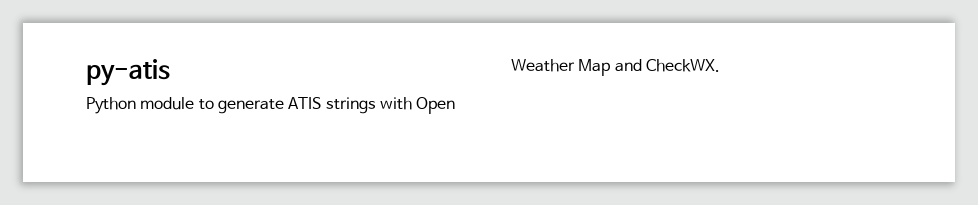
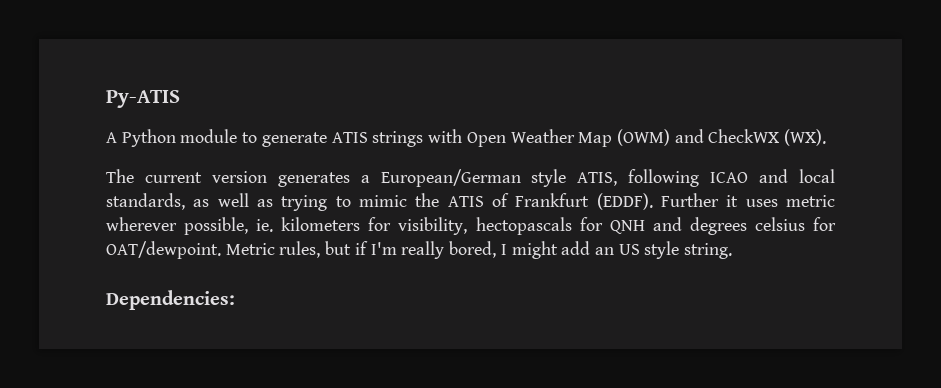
- py-atis
- Python module to generate ATIS strings with Open Weather Map and CheckWX.
+ Py-ATIS
+ A Python module to generate ATIS strings with Open Weather Map (OWM) and CheckWX (WX).
+ The current version generates a European/German style ATIS, following ICAO and local standards, as well as trying to mimic the ATIS of Frankfurt (EDDF). Further it uses metric wherever possible, ie. kilometers for visibility, hectopascals for QNH and degrees celsius for OAT/dewpoint. Metric rules, but if I'm really bored, I might add an US style string.
+ Dependencies:

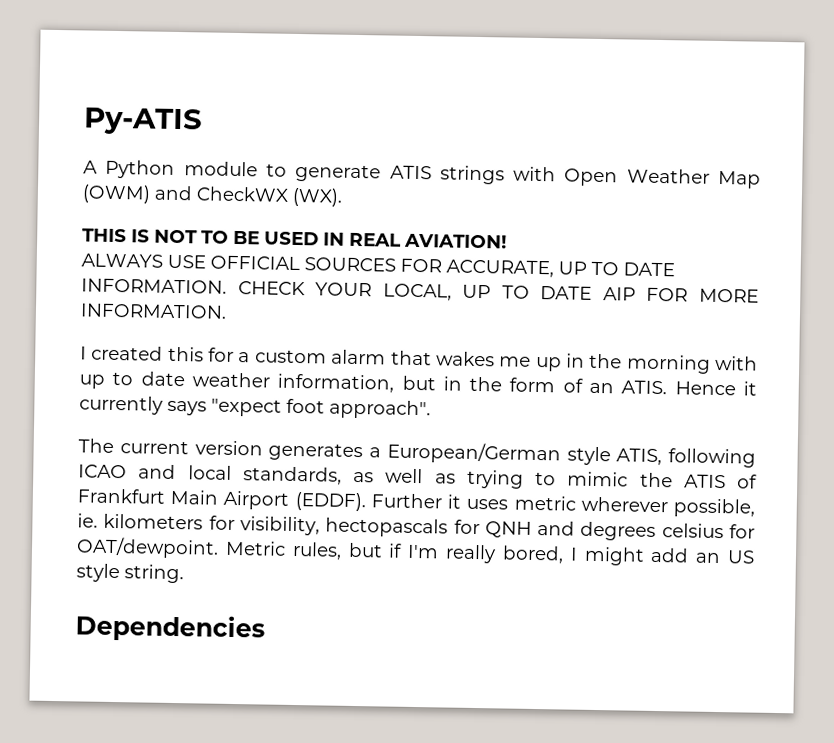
+ THIS IS NOT TO BE USED IN REAL AVIATION!
+ ALWAYS USE OFFICIAL SOURCES FOR ACCURATE, UP TO DATE INFORMATION. CHECK YOUR LOCAL, UP TO DATE AIP FOR MORE INFORMATION.
+ I created this for a custom alarm that wakes me up in the morning with up to date weather information, but in the form of an ATIS. Hence it currently says "expect foot approach".
- The current version generates a European/German style ATIS, following ICAO and local standards, as well as trying to mimic the ATIS of Frankfurt (EDDF).
+ The current version generates a European/German style ATIS, following ICAO and local standards, as well as trying to mimic the ATIS of Frankfurt Main Airport (EDDF).
- Dependencies:
+ Dependencies

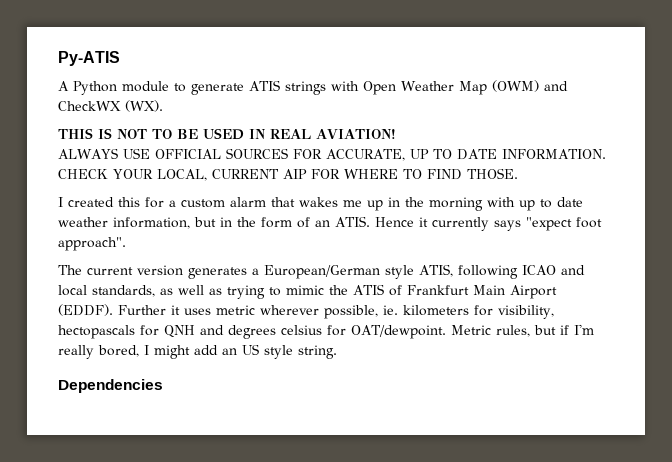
- CHECK YOUR LOCAL, UP TO DATE AIP FOR MORE INFORMATION.
+ CHECK YOUR LOCAL, CURRENT AIP FOR WHERE TO FIND THOSE.

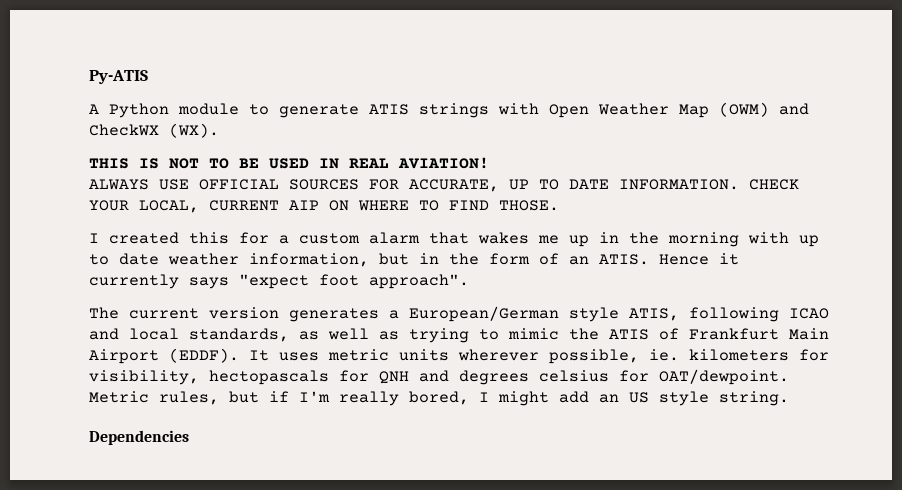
- CHECK YOUR LOCAL, CURRENT AIP FOR WHERE TO FIND THOSE.
+ CHECK YOUR LOCAL, CURRENT AIP ON WHERE TO FIND THOSE.
- Further it uses metric wherever possible, ie. kilometers for visibility, hectopascals for QNH and degrees celsius for OAT/dewpoint.
+ It uses metric units wherever possible, ie. kilometers for visibility, hectopascals for QNH and degrees celsius for OAT/dewpoint.

